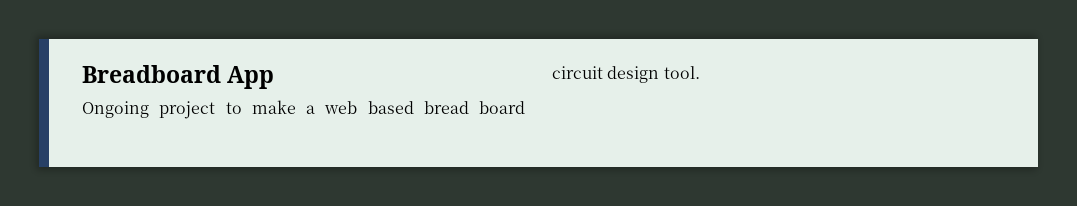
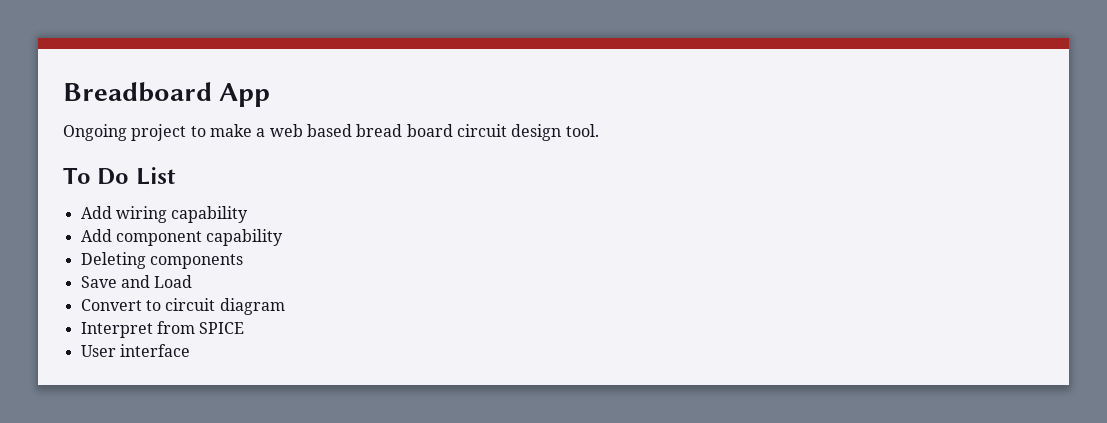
+ To Do List
+ Add wiring capability
+ Add component capability
+ Deleting components
+ Save and Load
+ Convert to circuit diagram
+ Interpret from SPICE
+ User interface

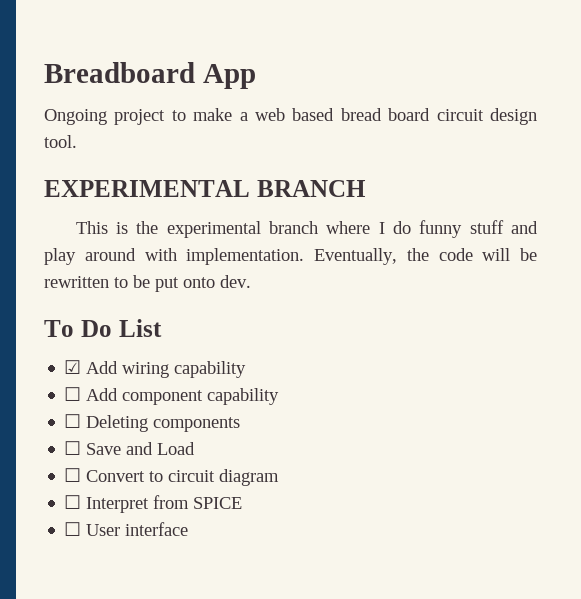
+ EXPERIMENTAL BRANCH
+ This is the experimental branch where I do funny stuff and play around with implementation. Eventually, the code will be rewritten to be put onto dev.
- Add wiring capability
+ ☑ Add wiring capability
- Add component capability
+ ☐ Add component capability
- Deleting components
+ ☐ Deleting components
- Save and Load
+ ☐ Save and Load
- Convert to circuit diagram
+ ☐ Convert to circuit diagram
- Interpret from SPICE
+ ☐ Interpret from SPICE
- User interface
+ ☐ User interface

